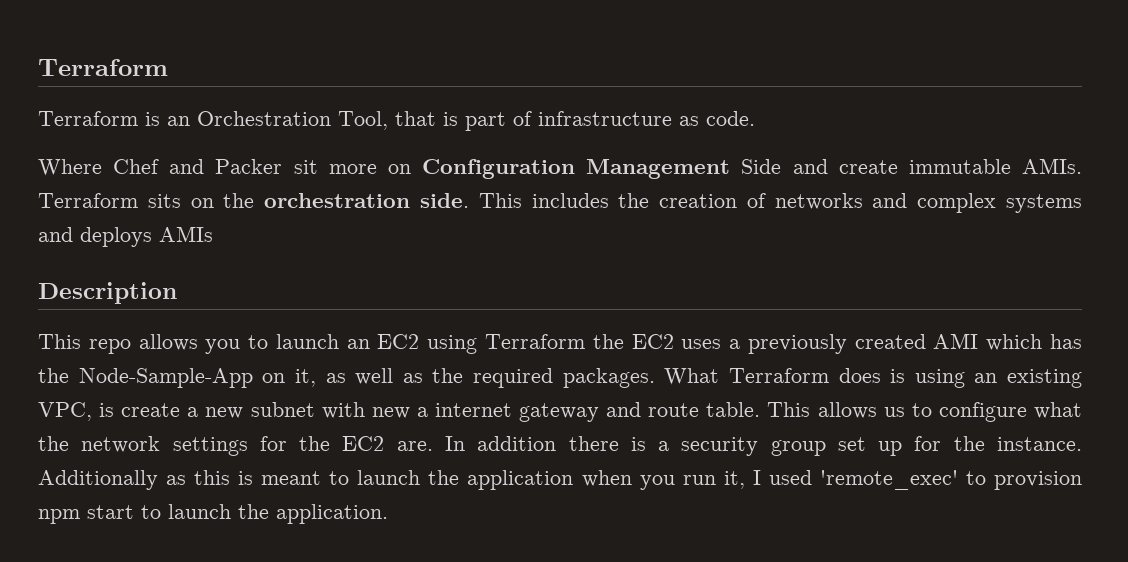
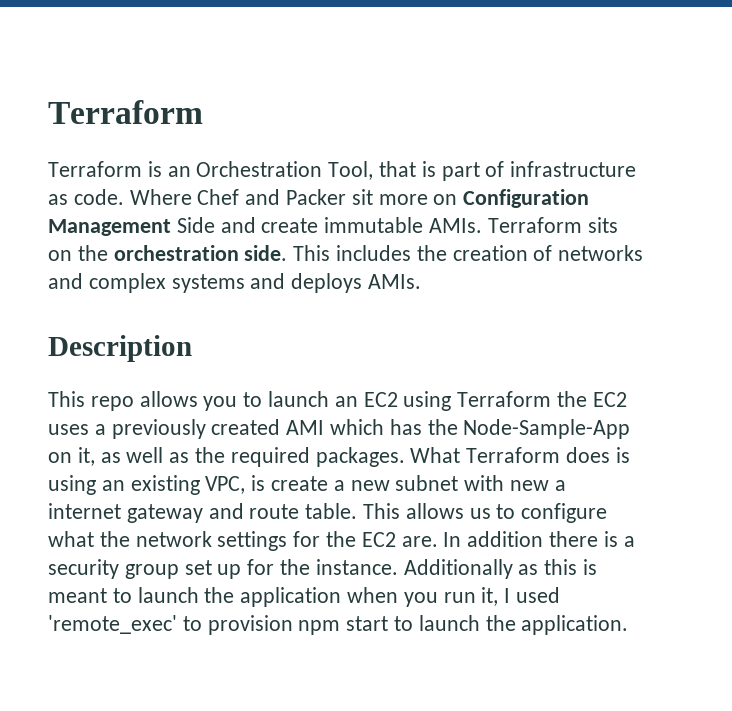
- Terraform is an Orchestration Tool, that is part of infrastructure as code.
- Where Chef and Packer sit more on Configuration Management Side and create immutable AMIs.
+ Terraform is an Orchestration Tool, that is part of infrastructure as code. Where Chef and Packer sit more on Configuration Management Side and create immutable AMIs.
- This includes the creation of networks and complex systems and deploys AMIs
+ This includes the creation of networks and complex systems and deploys AMIs.

